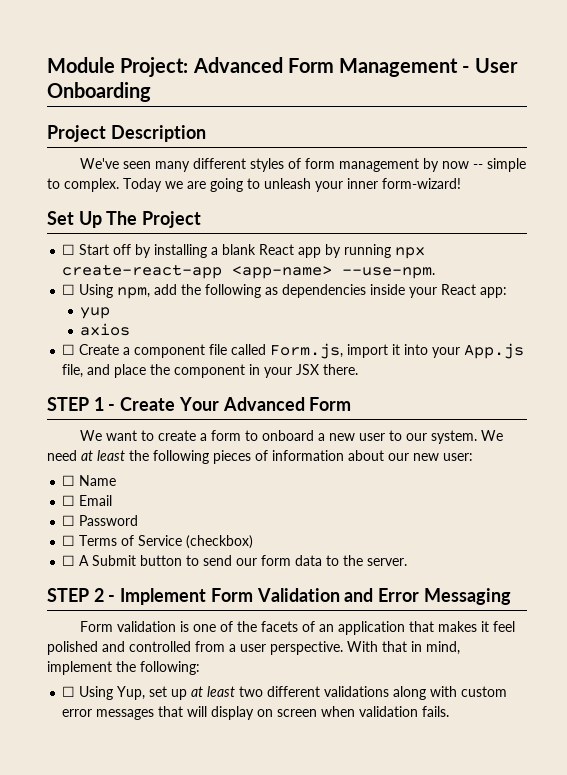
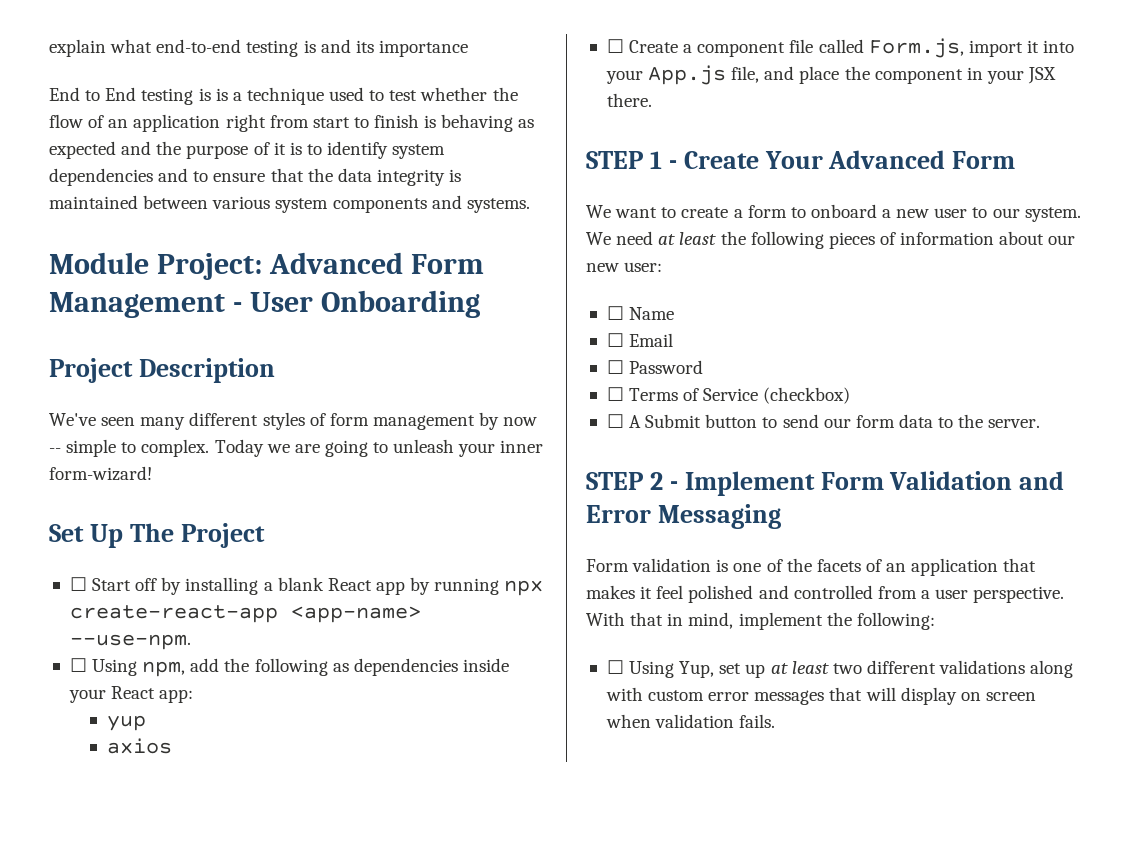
+ explain what end-to-end testing is and its importance
+ End to End testing is is a technique used to test whether the flow of an application right from start to finish is behaving as expected and the purpose of it is to identify system dependencies and to ensure that the data integrity is maintained between various system components and systems.

